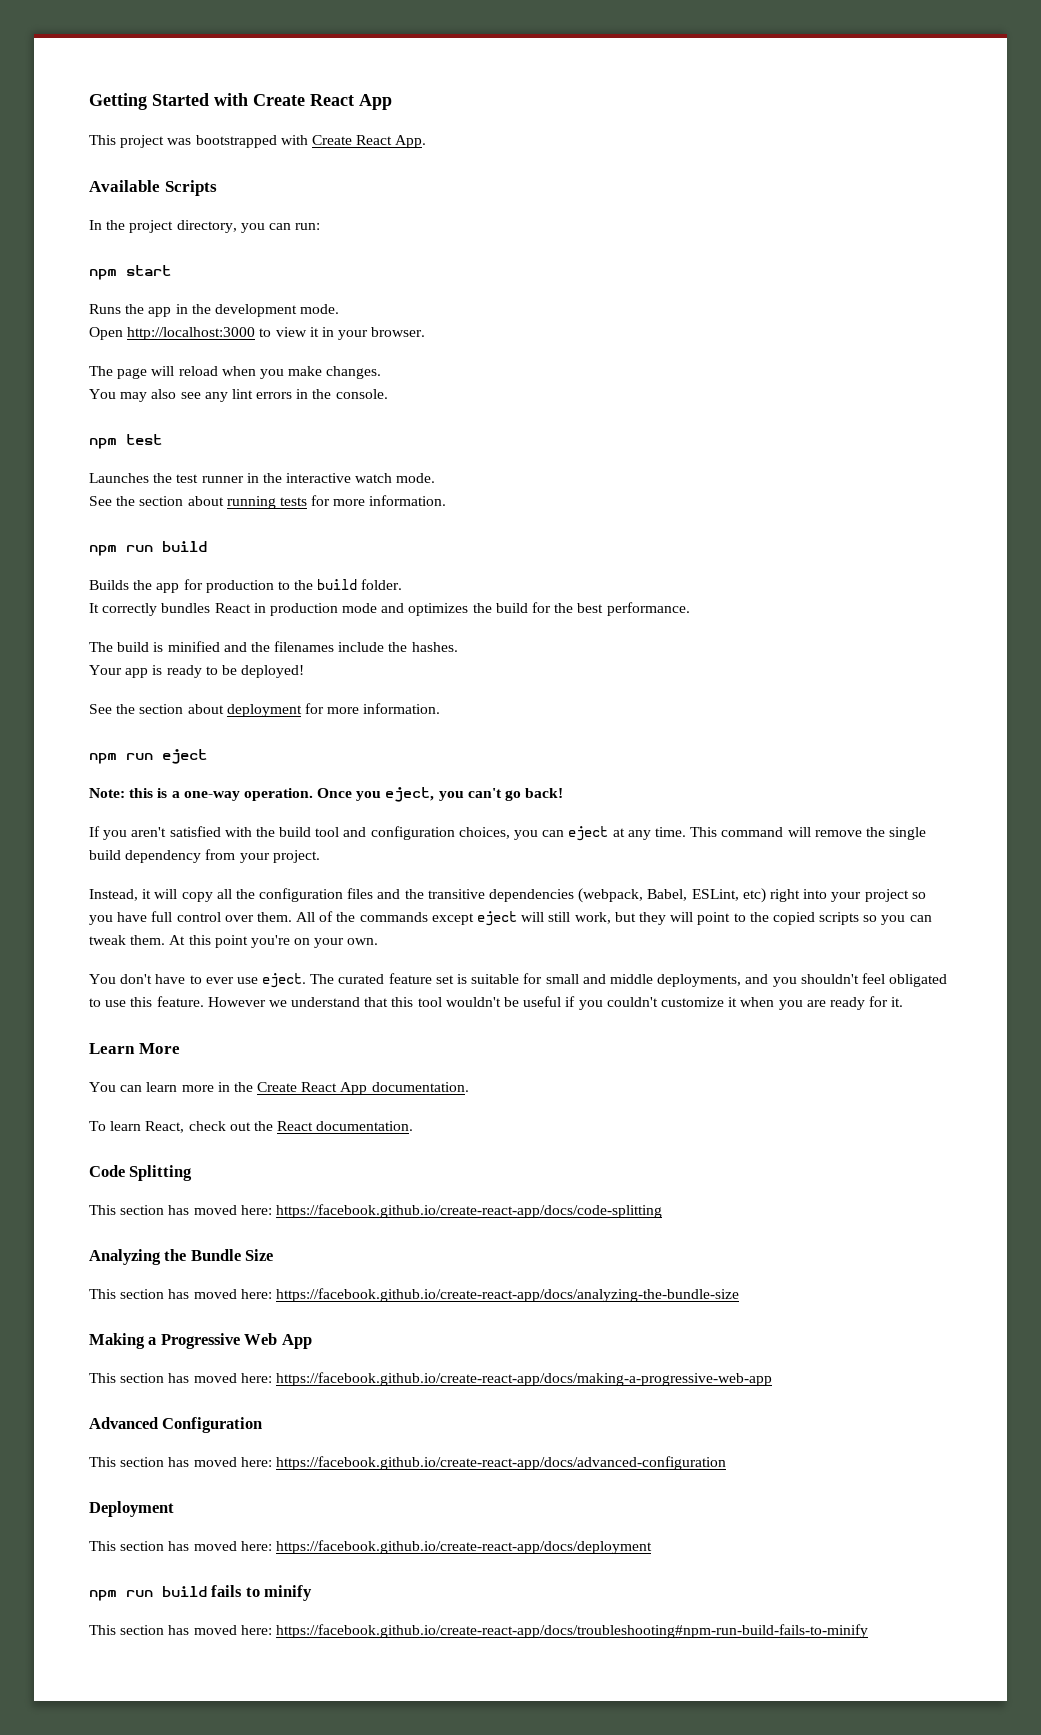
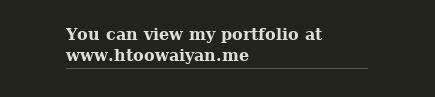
- Getting Started with Create React App
- This project was bootstrapped with Create React App.
- Available Scripts
- In the project directory, you can run:
- npm start
- Runs the app in the development mode.
- Open http://localhost:3000 to view it in your browser.
- The page will reload when you make changes.
- You may also see any lint errors in the console.
- npm test
- Launches the test runner in the interactive watch mode.
- See the section about running tests for more information.
- npm run build
- Builds the app for production to the build folder.
- It correctly bundles React in production mode and optimizes the build for the best performance.
- The build is minified and the filenames include the hashes.
- Your app is ready to be deployed!
- See the section about deployment for more information.
- npm run eject
- Note: this is a one-way operation. Once you eject, you can't go back!
- If you aren't satisfied with the build tool and configuration choices, you can eject at any time. This command will remove the single build dependency from your project.
- Instead, it will copy all the configuration files and the transitive dependencies (webpack, Babel, ESLint, etc) right into your project so you have full control over them. All of the commands except eject will still work, but they will point to the copied scripts so you can tweak them. At this point you're on your own.
- You don't have to ever use eject. The curated feature set is suitable for small and middle deployments, and you shouldn't feel obligated to use this feature. However we understand that this tool wouldn't be useful if you couldn't customize it when you are ready for it.
- Learn More
- You can learn more in the Create React App documentation.
- To learn React, check out the React documentation.
- Code Splitting
- This section has moved here: https://facebook.github.io/create-react-app/docs/code-splitting
- Analyzing the Bundle Size
- This section has moved here: https://facebook.github.io/create-react-app/docs/analyzing-the-bundle-size
- Making a Progressive Web App
- This section has moved here: https://facebook.github.io/create-react-app/docs/making-a-progressive-web-app
- Advanced Configuration
- This section has moved here: https://facebook.github.io/create-react-app/docs/advanced-configuration
- Deployment
- This section has moved here: https://facebook.github.io/create-react-app/docs/deployment
- npm run build fails to minify
- This section has moved here: https://facebook.github.io/create-react-app/docs/troubleshooting#npm-run-build-fails-to-minify
+ You can view my portfolio at www.htoowaiyan.me

